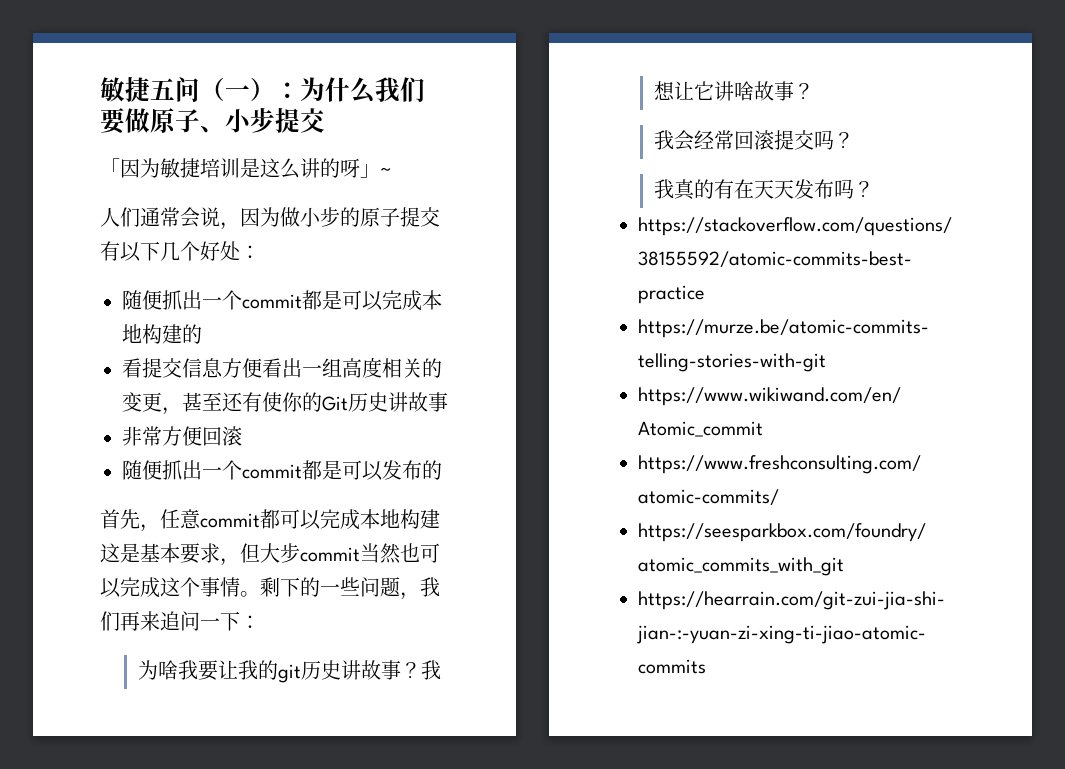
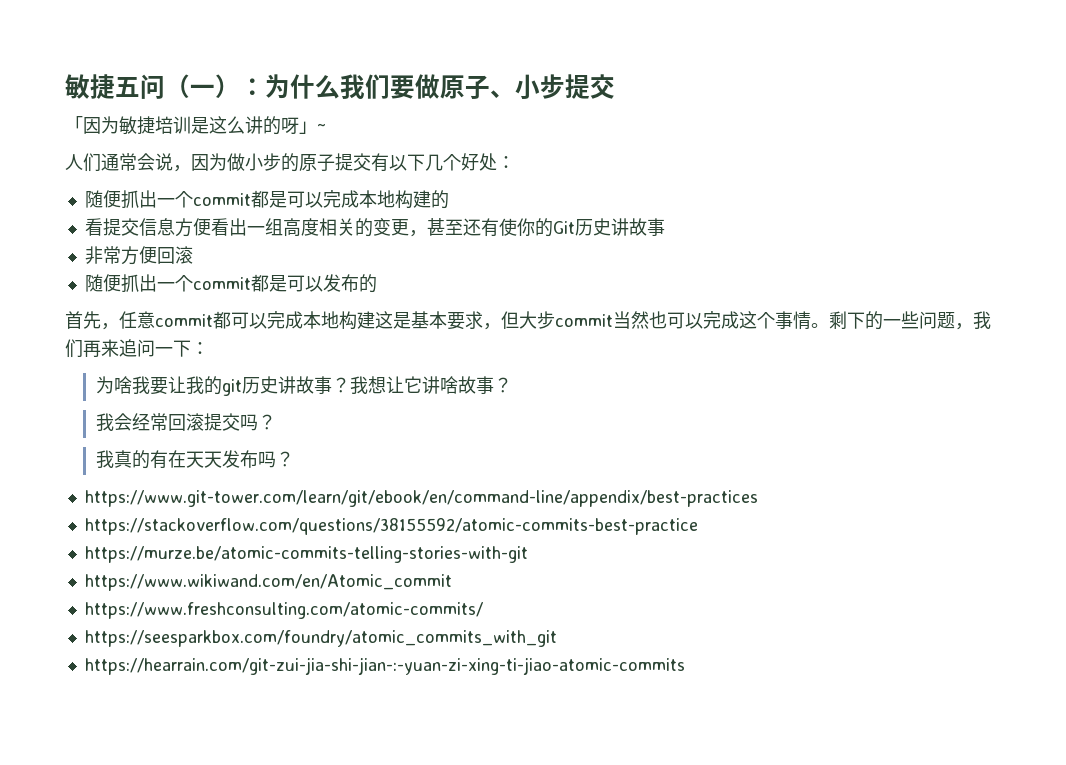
+ https://www.git-tower.com/learn/git/ebook/en/command-line/appendix/best-practices

